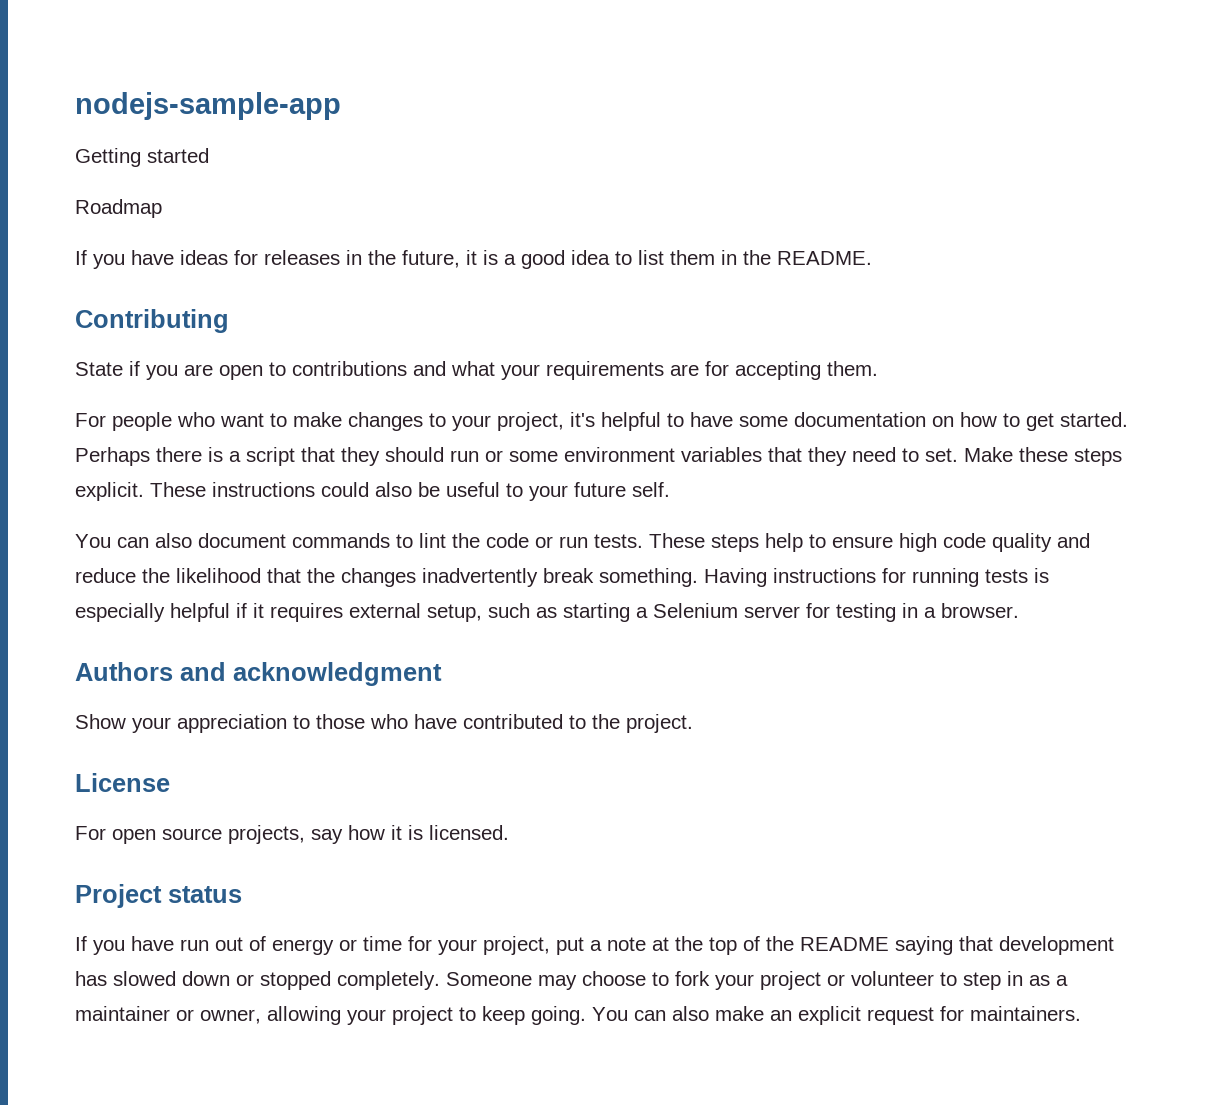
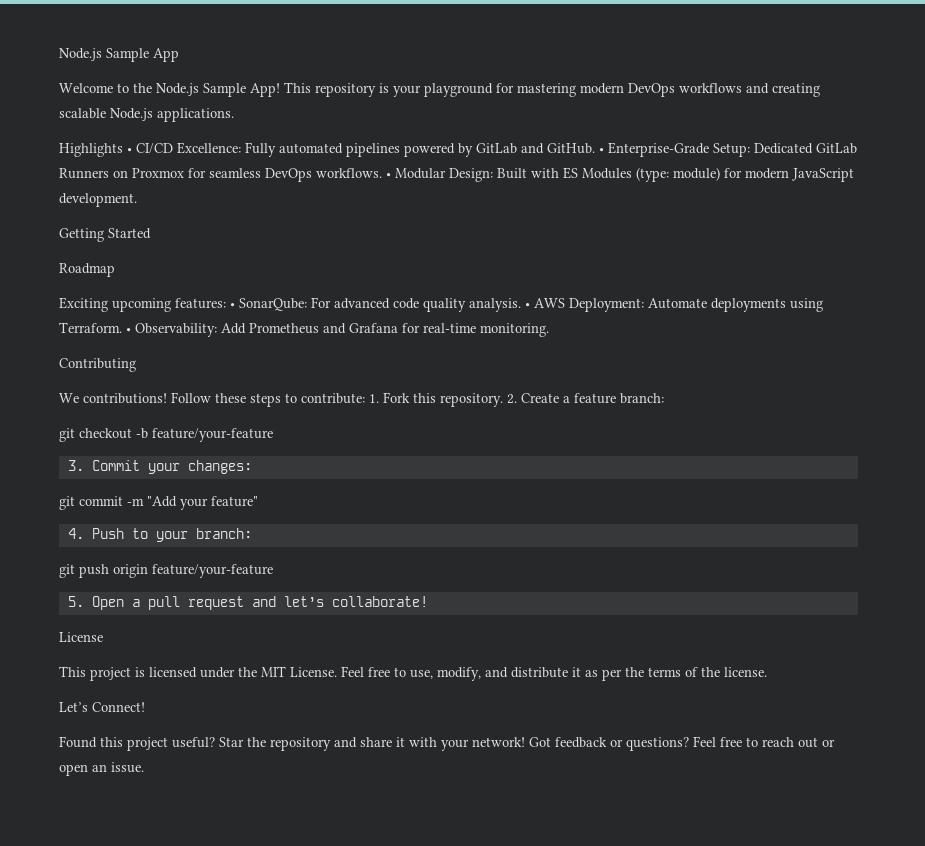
- nodejs-sample-app
+ Node.js Sample App
+ Welcome to the Node.js Sample App! This repository is your playground for mastering modern DevOps workflows and creating scalable Node.js applications.
+ Highlights • CI/CD Excellence: Fully automated pipelines powered by GitLab and GitHub. • Enterprise-Grade Setup: Dedicated GitLab Runners on Proxmox for seamless DevOps workflows. • Modular Design: Built with ES Modules (type: module) for modern JavaScript development.
- Getting started
+ Getting Started
- If you have ideas for releases in the future, it is a good idea to list them in the README.
+ Exciting upcoming features: • SonarQube: For advanced code quality analysis. • AWS Deployment: Automate deployments using Terraform. • Observability: Add Prometheus and Grafana for real-time monitoring.
  Contributing
- State if you are open to contributions and what your requirements are for accepting them.
- For people who want to make changes to your project, it's helpful to have some documentation on how to get started. Perhaps there is a script that they should run or some environment variables that they need to set. Make these steps explicit. These instructions could also be useful to your future self.
- You can also document commands to lint the code or run tests. These steps help to ensure high code quality and reduce the likelihood that the changes inadvertently break something. Having instructions for running tests is especially helpful if it requires external setup, such as starting a Selenium server for testing in a browser.
- Authors and acknowledgment
- Show your appreciation to those who have contributed to the project.
+ We contributions! Follow these steps to contribute: 1. Fork this repository. 2. Create a feature branch:
+ git checkout -b feature/your-feature
+ 3. Commit your changes:
+ git commit -m "Add your feature"
+ 4. Push to your branch:
+ git push origin feature/your-feature
+ 5. Open a pull request and let’s collaborate!
  License
- For open source projects, say how it is licensed.
- Project status
- If you have run out of energy or time for your project, put a note at the top of the README saying that development has slowed down or stopped completely. Someone may choose to fork your project or volunteer to step in as a maintainer or owner, allowing your project to keep going. You can also make an explicit request for maintainers.
+ This project is licensed under the MIT License. Feel free to use, modify, and distribute it as per the terms of the license.
+ Let’s Connect!
+ Found this project useful? Star the repository and share it with your network! Got feedback or questions? Feel free to reach out or open an issue.

